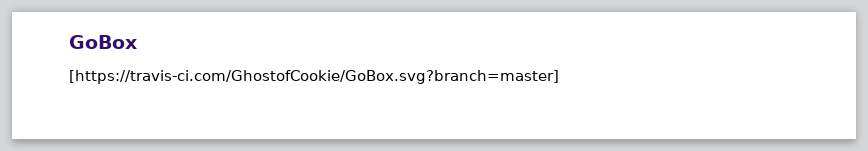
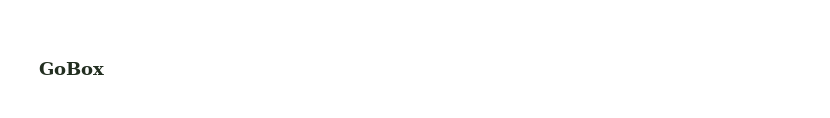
- [https://travis-ci.com/GhostofCookie/GoBox.svg?branch=master]

